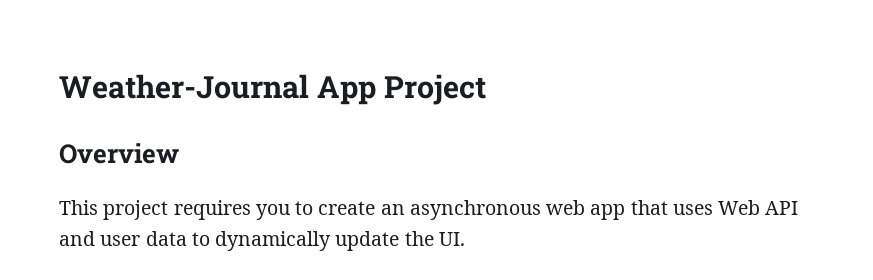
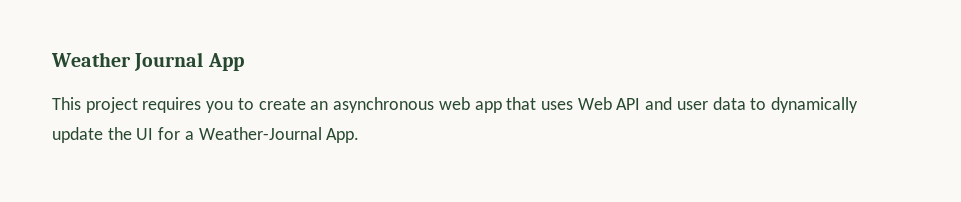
- Weather-Journal App Project
- Overview
+ Weather Journal App
- This project requires you to create an asynchronous web app that uses Web API and user data to dynamically update the UI.
+ This project requires you to create an asynchronous web app that uses Web API and user data to dynamically update the UI for a Weather-Journal App.

